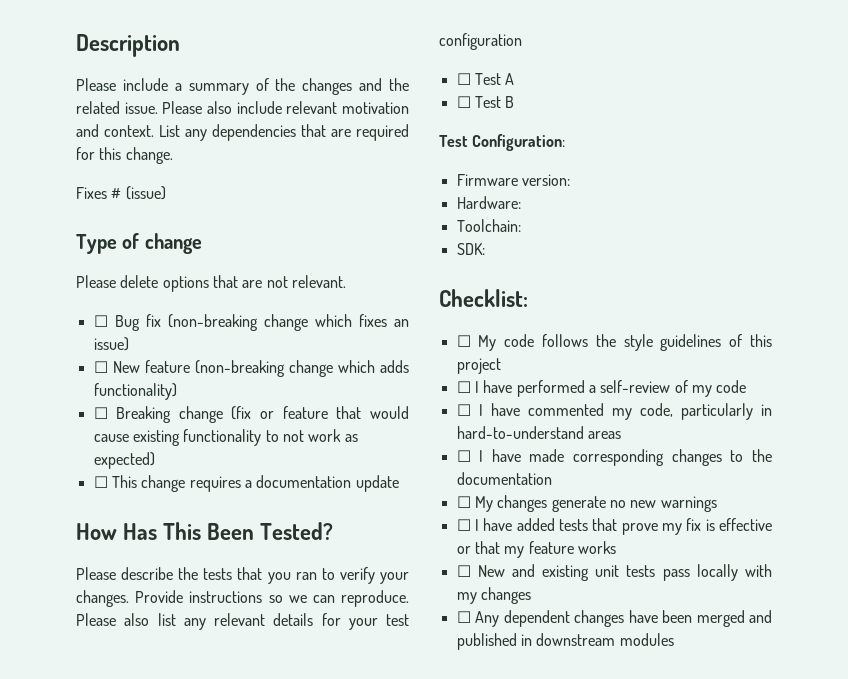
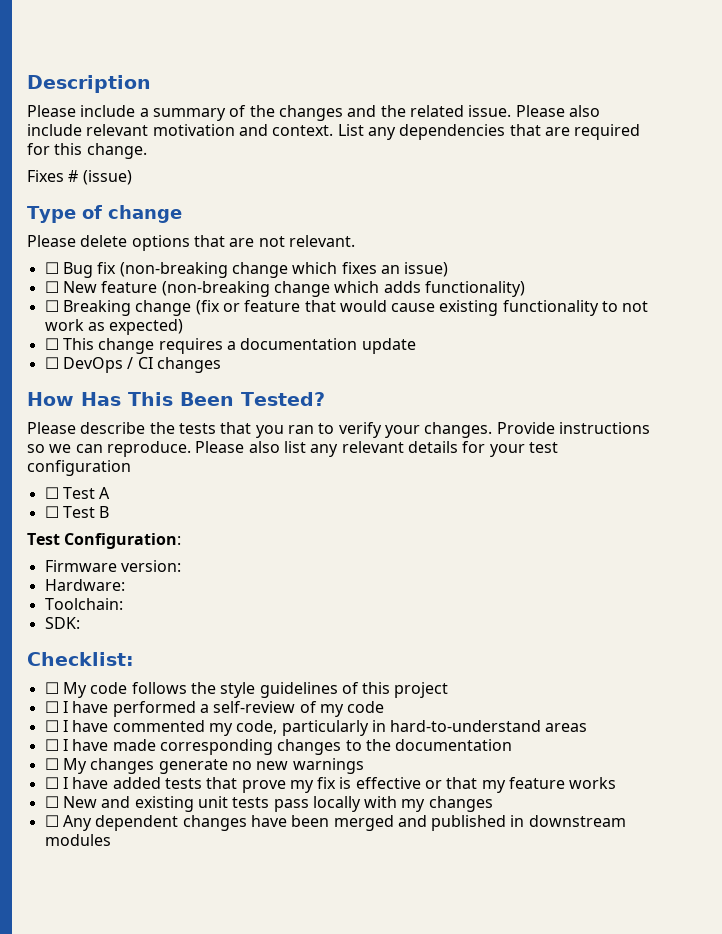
+ ☐ DevOps / CI changes

